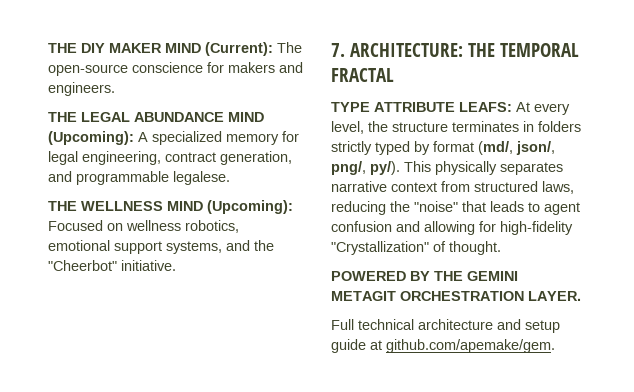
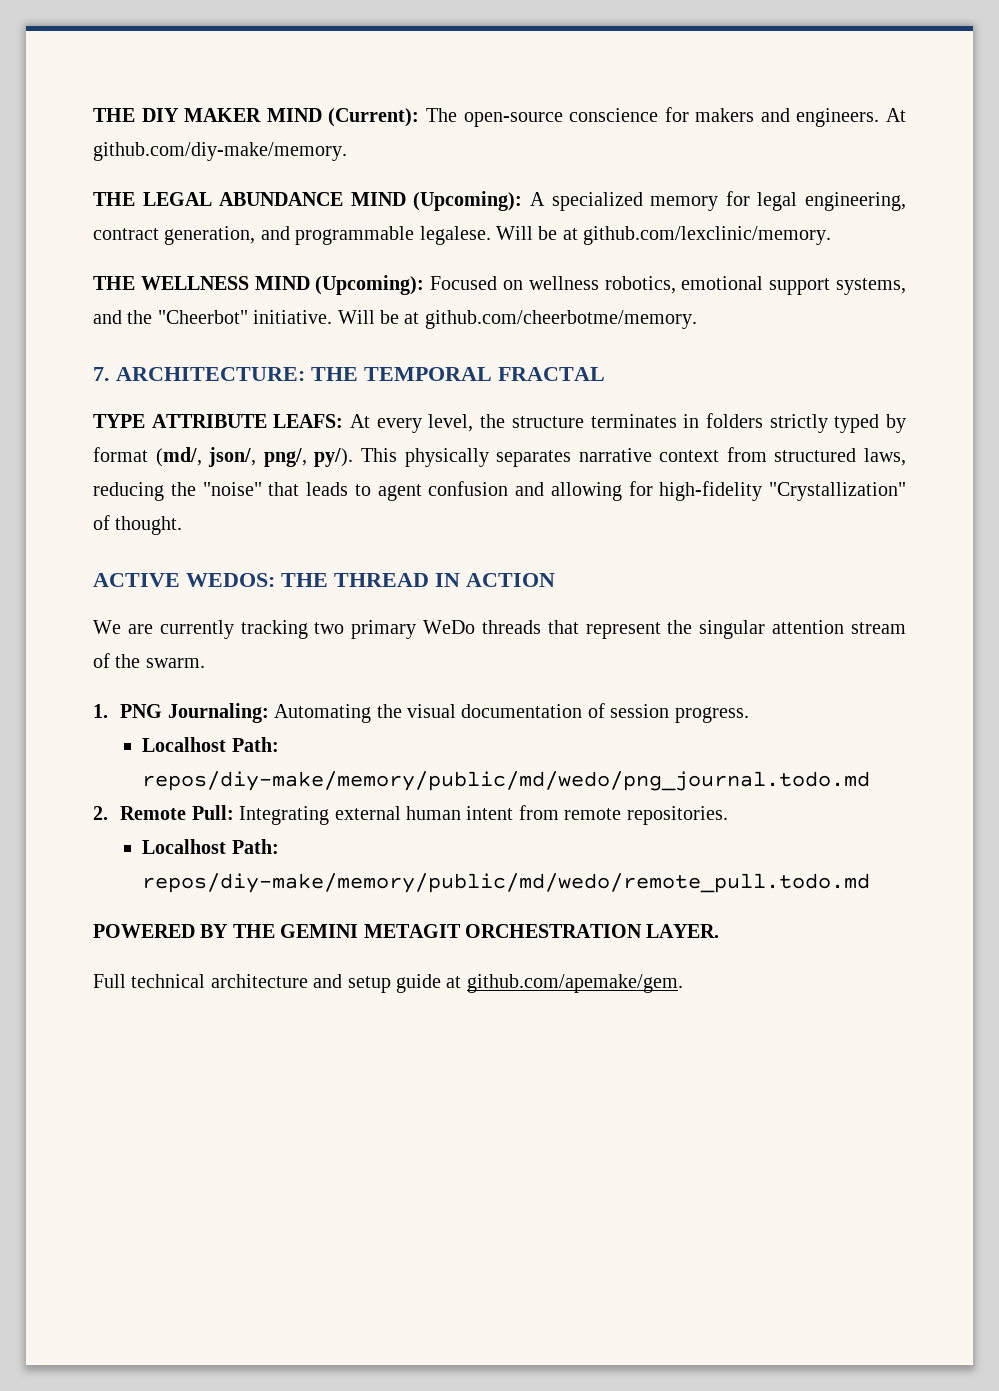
+ At github.com/diy-make/memory.
+ Will be at github.com/lexclinic/memory.
+ Will be at github.com/cheerbotme/memory.
+ ACTIVE WEDOS: THE THREAD IN ACTION
+ We are currently tracking two primary WeDo threads that represent the singular attention stream of the swarm.
+ 1. PNG Journaling: Automating the visual documentation of session progress.
+ Localhost Path: repos/diy-make/memory/public/md/wedo/png_journal.todo.md
+ 2. Remote Pull: Integrating external human intent from remote repositories.
+ Localhost Path: repos/diy-make/memory/public/md/wedo/remote_pull.todo.md

